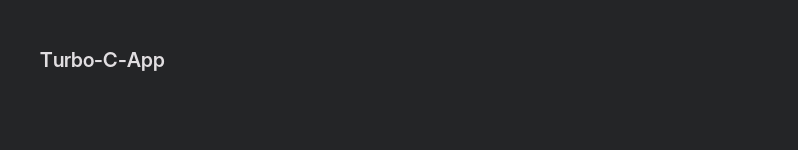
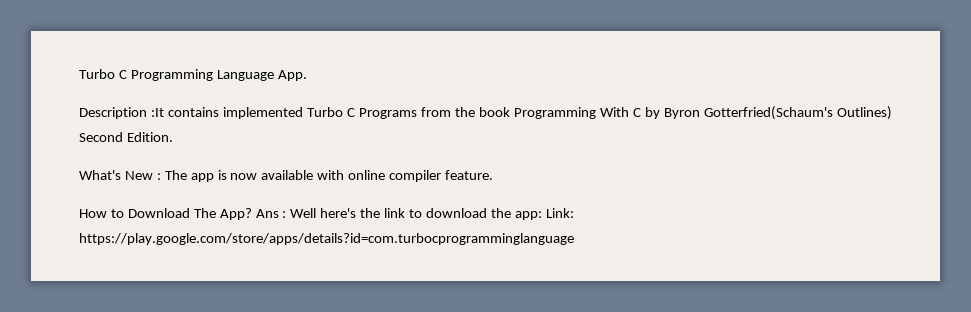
- Turbo-C-App
+ Turbo C Programming Language App.
+ Description :It contains implemented Turbo C Programs from the book Programming With C by Byron Gotterfried(Schaum's Outlines) Second Edition.
+ What's New : The app is now available with online compiler feature.
+ How to Download The App? Ans : Well here's the link to download the app: Link: https://play.google.com/store/apps/details?id=com.turbocprogramminglanguage

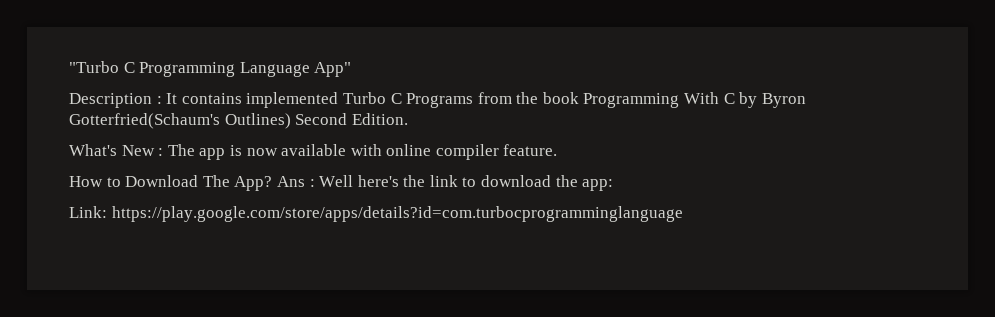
- Turbo C Programming Language App.
+ "Turbo C Programming Language App"
- Description :It contains implemented Turbo C Programs from the book Programming With C by Byron Gotterfried(Schaum's Outlines) Second Edition.
+ Description : It contains implemented Turbo C Programs from the book Programming With C by Byron Gotterfried(Schaum's Outlines) Second Edition.
- Ans : Well here's the link to download the app: Link: https://play.google.com/store/apps/details?id=com.turbocprogramminglanguage
+ Ans : Well here's the link to download the app:
+ Link: https://play.google.com/store/apps/details?id=com.turbocprogramminglanguage

